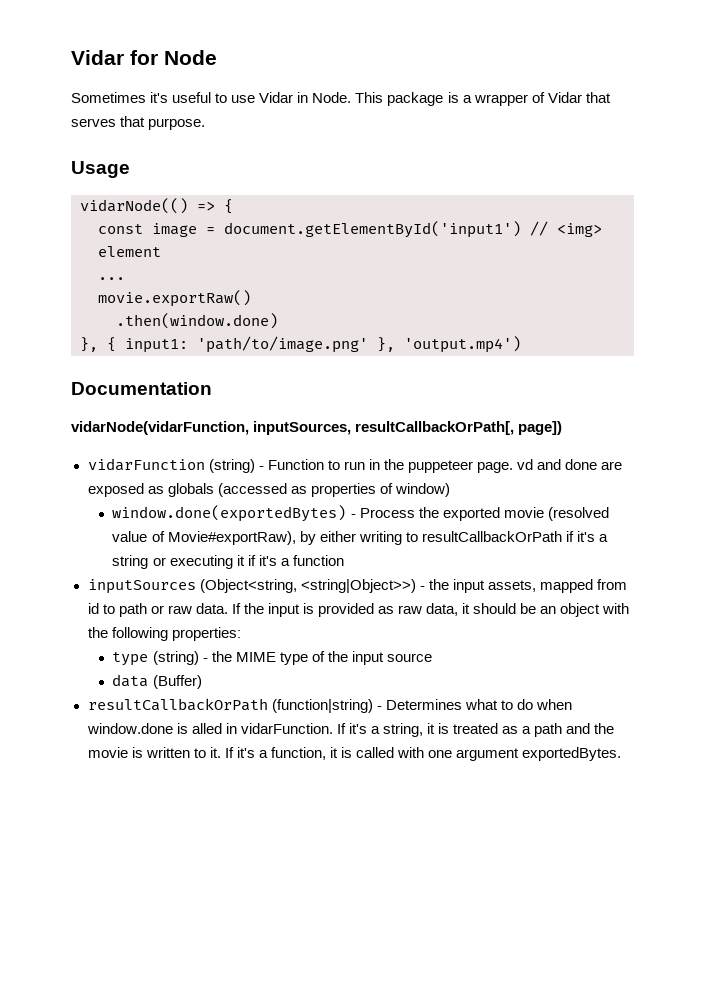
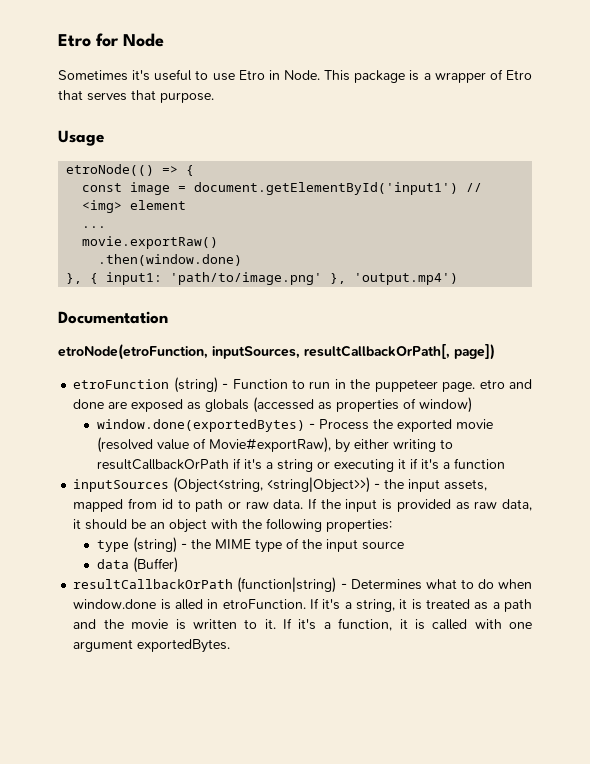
- Vidar for Node
+ Etro for Node
- Sometimes it's useful to use Vidar in Node.
+ Sometimes it's useful to use Etro in Node.
- This package is a wrapper of Vidar that serves that purpose.
+ This package is a wrapper of Etro that serves that purpose.
- vidarNode(() => {
+ etroNode(() => {
- vidarNode(vidarFunction, inputSources, resultCallbackOrPath[, page])
+ etroNode(etroFunction, inputSources, resultCallbackOrPath[, page])
- vidarFunction (string) - Function to run in the puppeteer page. vd and done are exposed as globals (accessed as properties of window)
+ etroFunction (string) - Function to run in the puppeteer page. etro and done are exposed as globals (accessed as properties of window)
- resultCallbackOrPath (function|string) - Determines what to do when window.done is alled in vidarFunction.
+ resultCallbackOrPath (function|string) - Determines what to do when window.done is alled in etroFunction.

